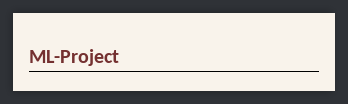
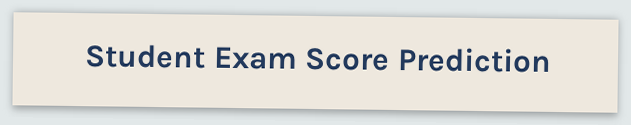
- ML-Project
+ Student Exam Score Prediction

